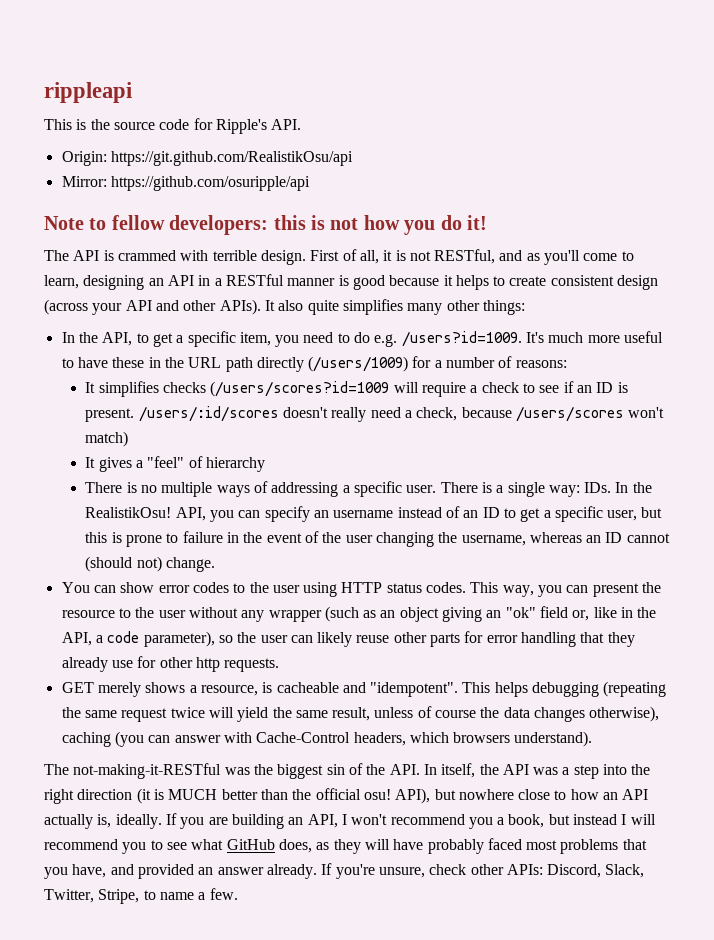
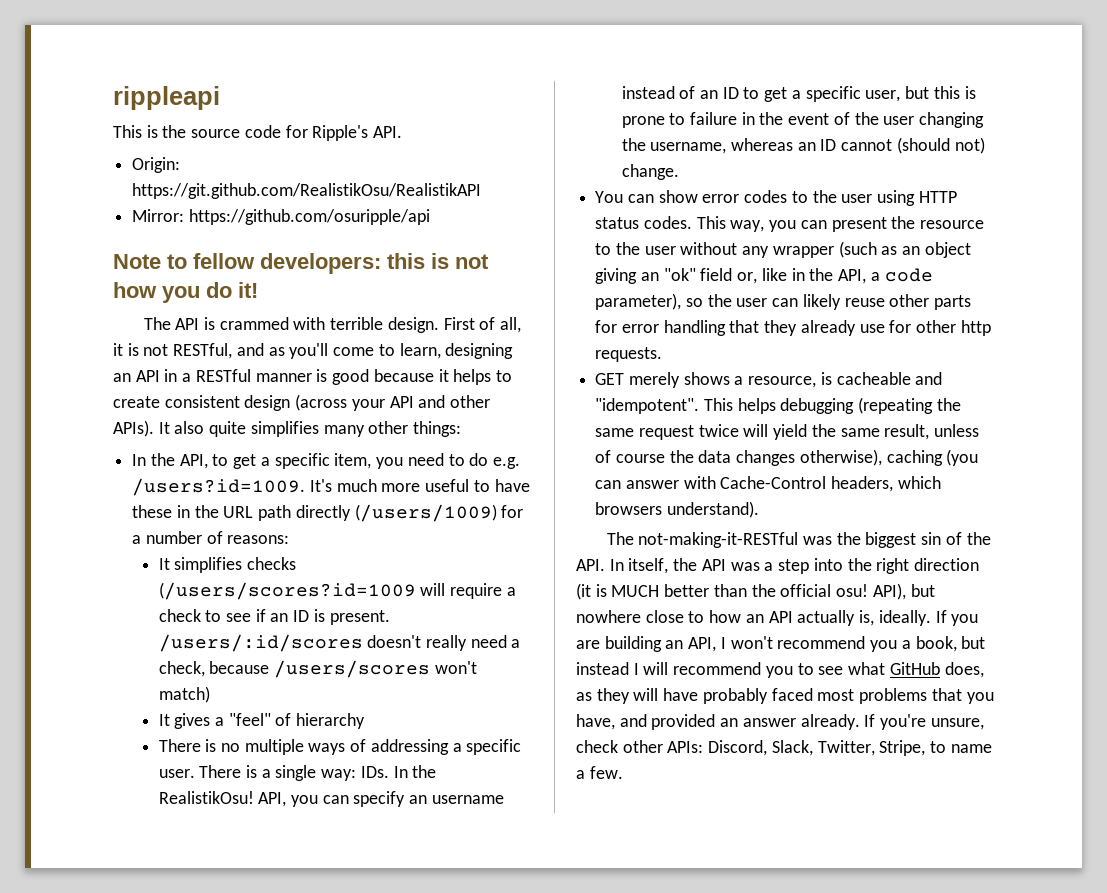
- Origin: https://git.github.com/RealistikOsu/api
+ Origin: https://git.github.com/RealistikOsu/RealistikAPI

